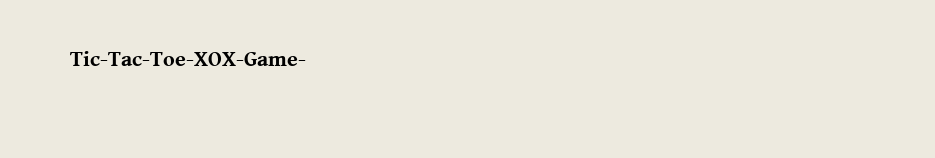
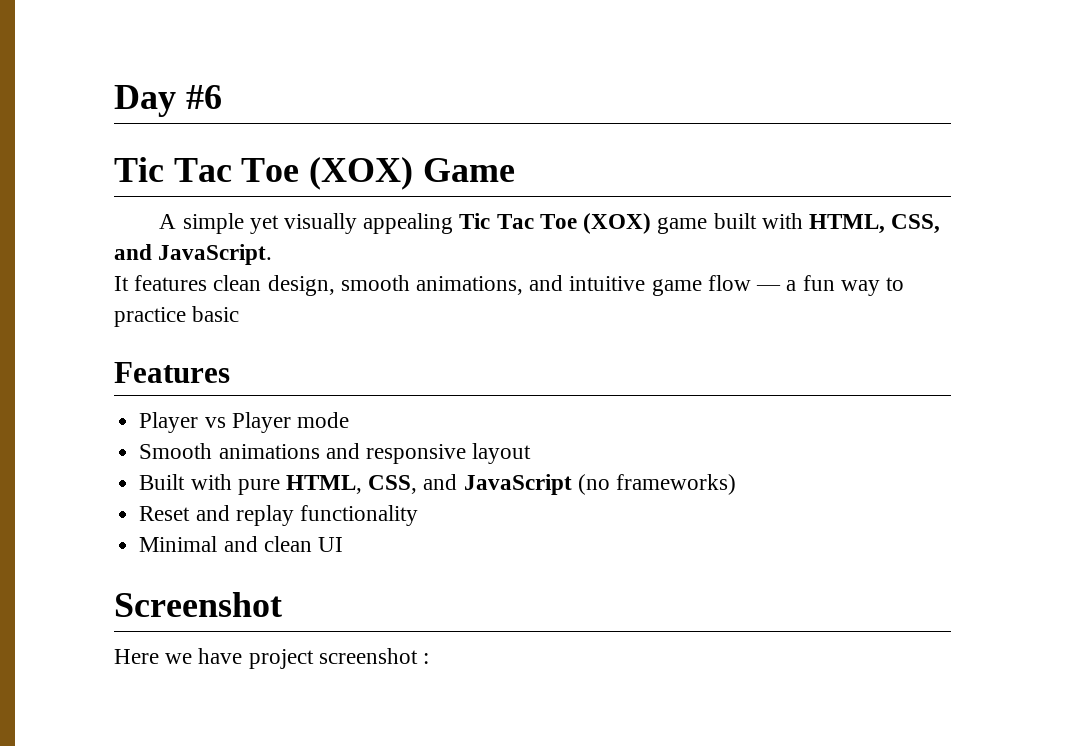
- Tic-Tac-Toe-XOX-Game-
+ Day #6
+ Tic Tac Toe (XOX) Game
+ A simple yet visually appealing Tic Tac Toe (XOX) game built with HTML, CSS, and JavaScript.
+ It features clean design, smooth animations, and intuitive game flow — a fun way to practice basic
+ Features
+ Player vs Player mode
+ Smooth animations and responsive layout
+ Built with pure HTML, CSS, and JavaScript (no frameworks)
+ Reset and replay functionality
+ Minimal and clean UI
+ Screenshot
+ Here we have project screenshot :

